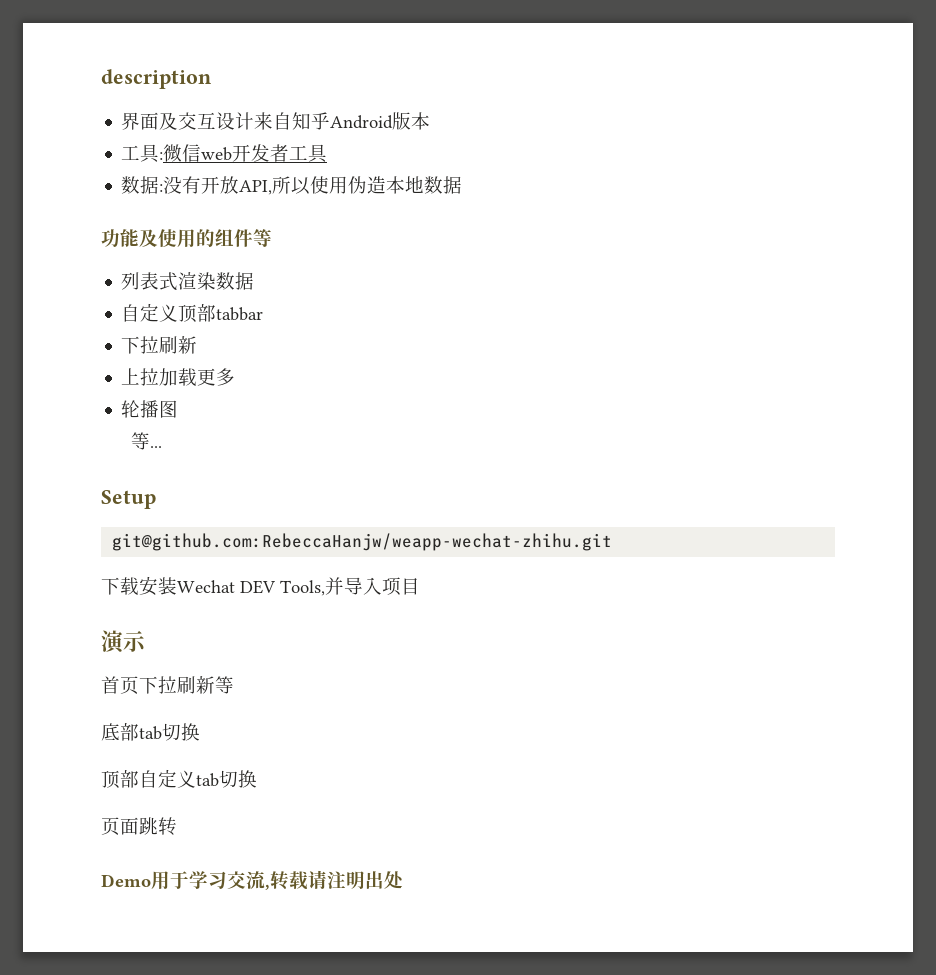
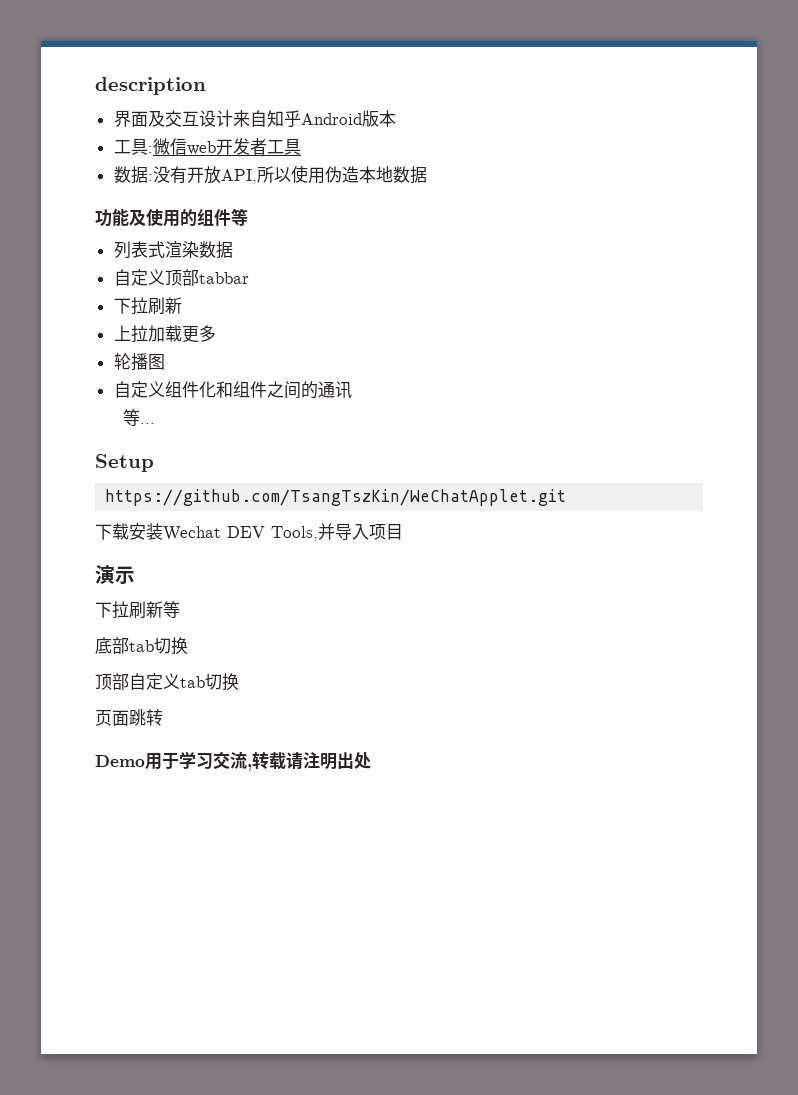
+ 自定义组件化和组件之间的通讯
- git@github.com:RebeccaHanjw/weapp-wechat-zhihu.git
+ https://github.com/TsangTszKin/WeChatApplet.git
- 首页下拉刷新等
+ 下拉刷新等

